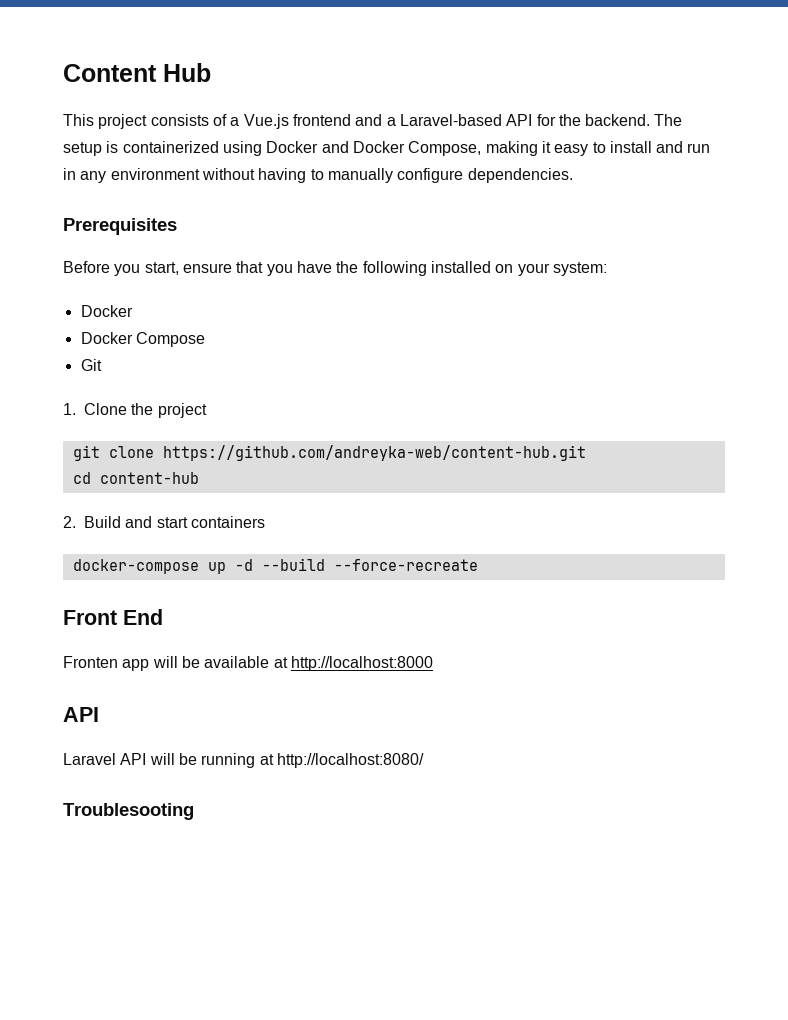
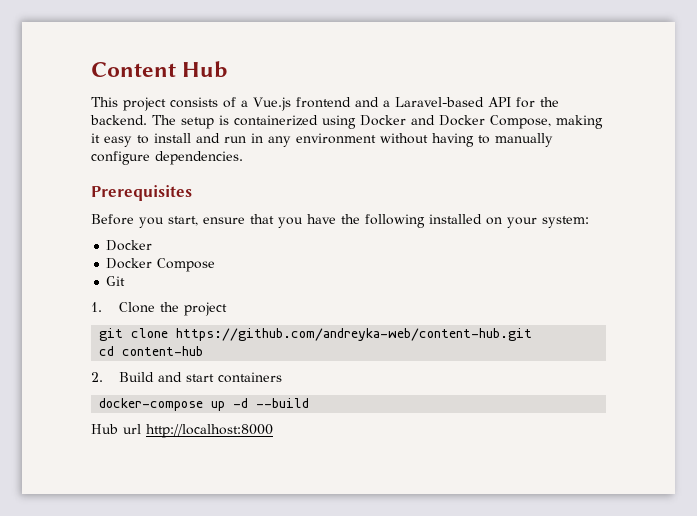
- docker-compose up -d --build --force-recreate
- Front End
- Fronten app will be available at http://localhost:8000
- API
- Laravel API will be running at http://localhost:8080/
- Troublesooting
+ docker-compose up -d --build
+ Hub url http://localhost:8000

